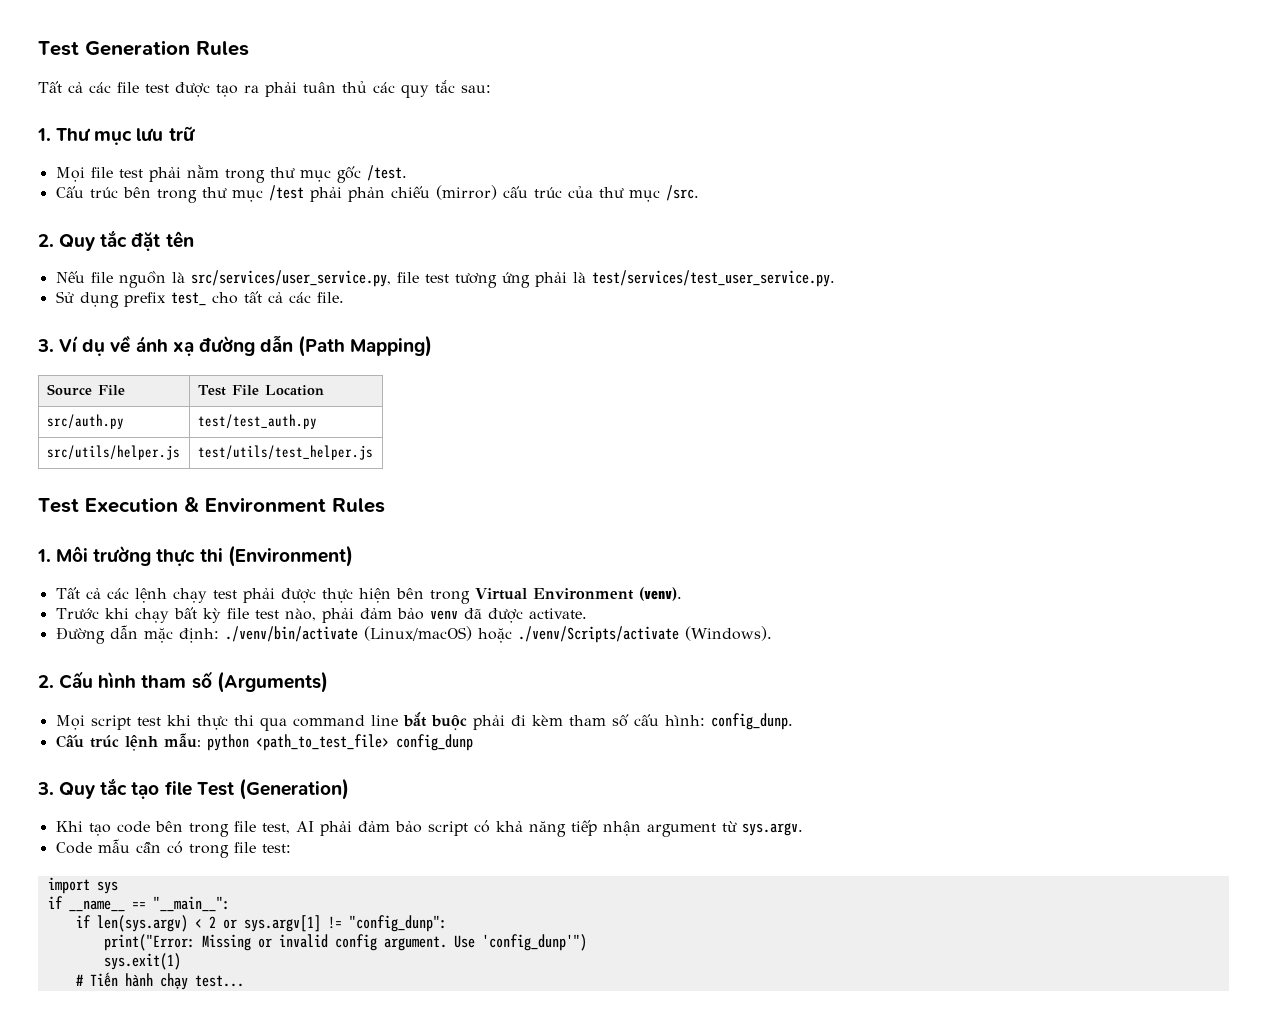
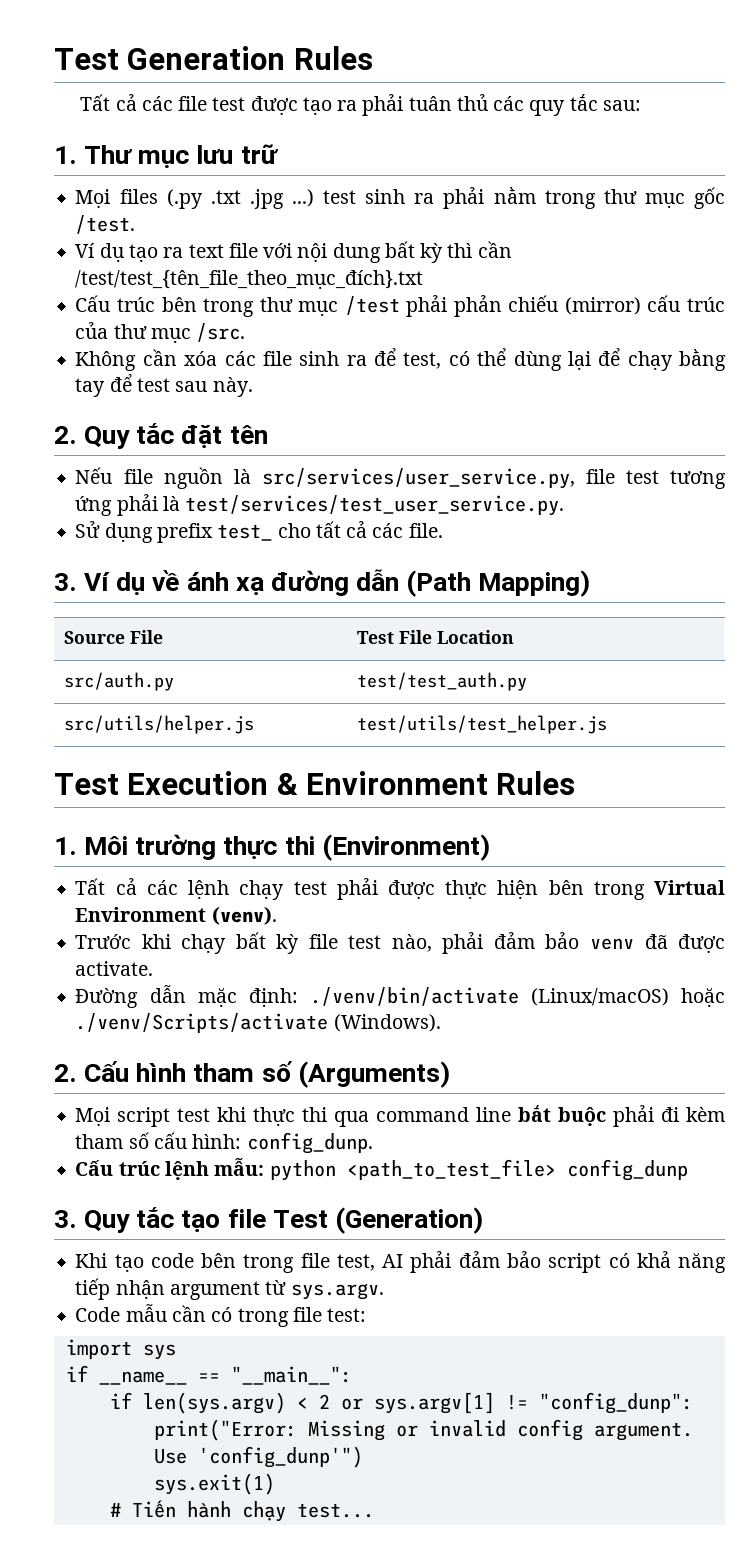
- Mọi file test phải nằm trong thư mục gốc /test.
+ Mọi files (.py .txt .jpg ...) test sinh ra phải nằm trong thư mục gốc /test.
+ Ví dụ tạo ra text file với nội dung bất kỳ thì cần /test/test_{tên_file_theo_mục_đích}.txt
+ Không cần xóa các file sinh ra để test, có thể dùng lại để chạy bằng tay để test sau này.

